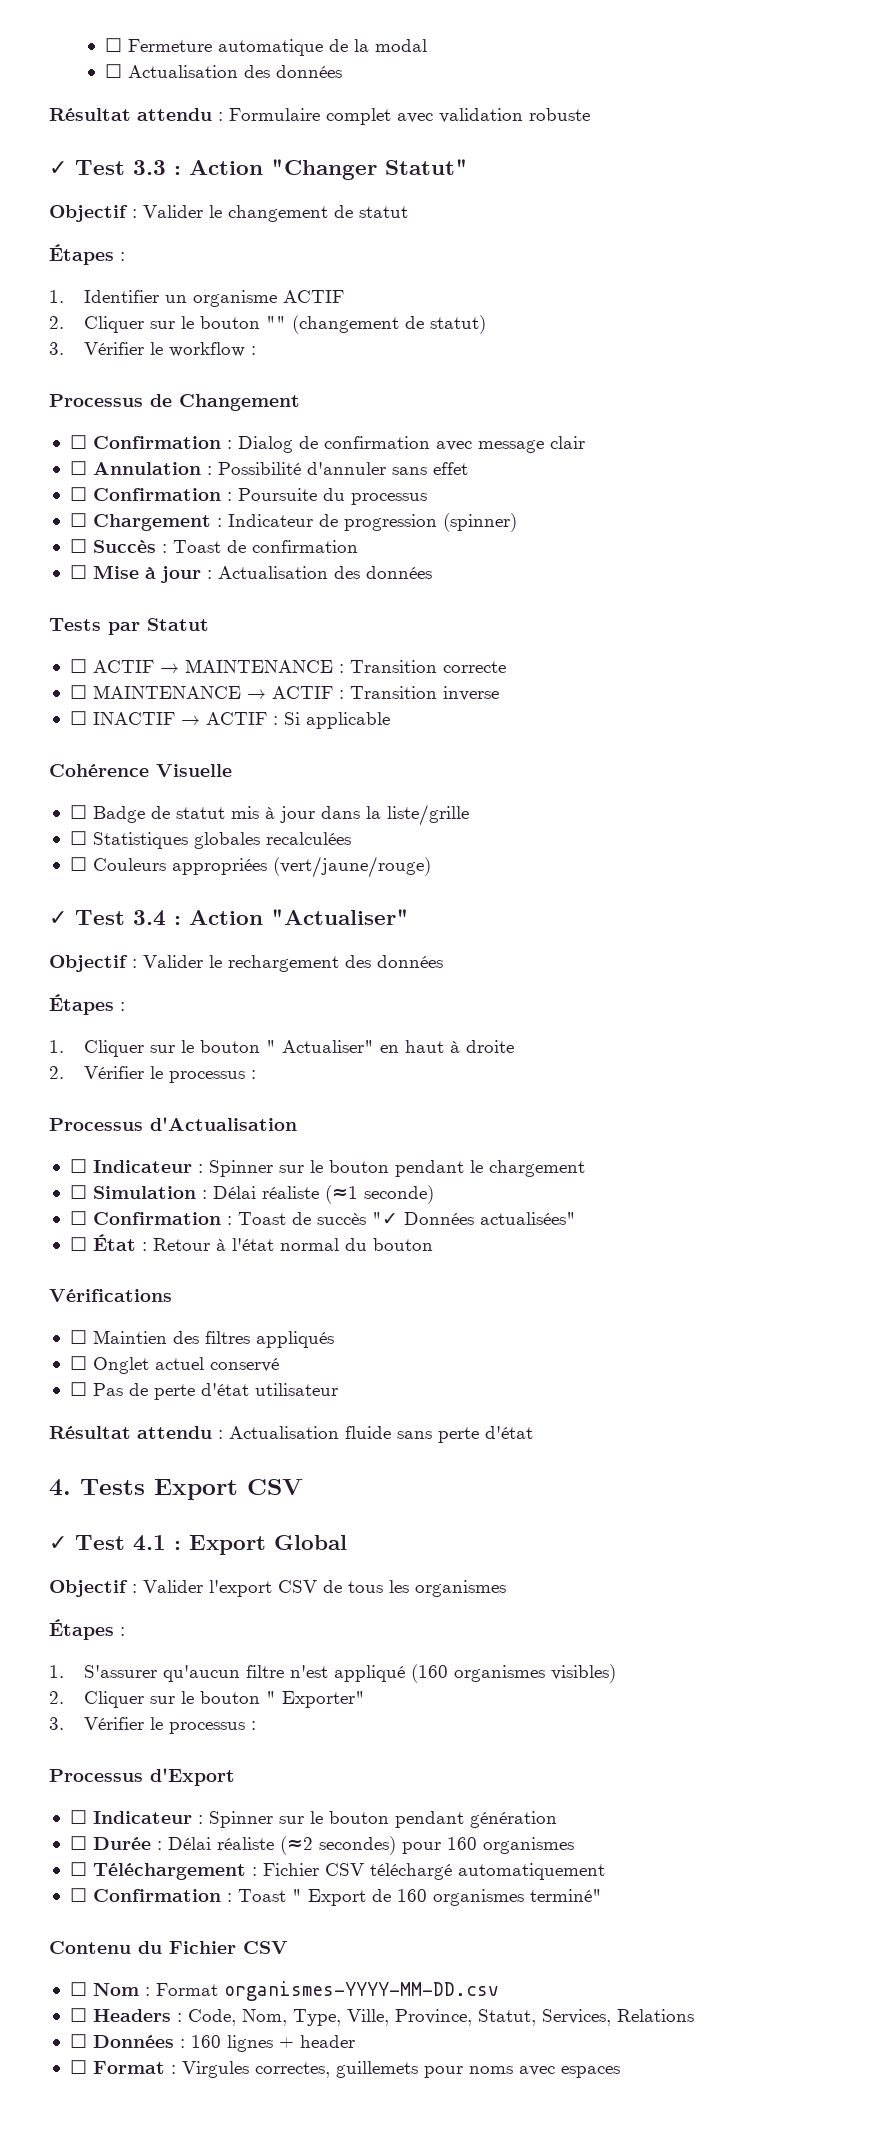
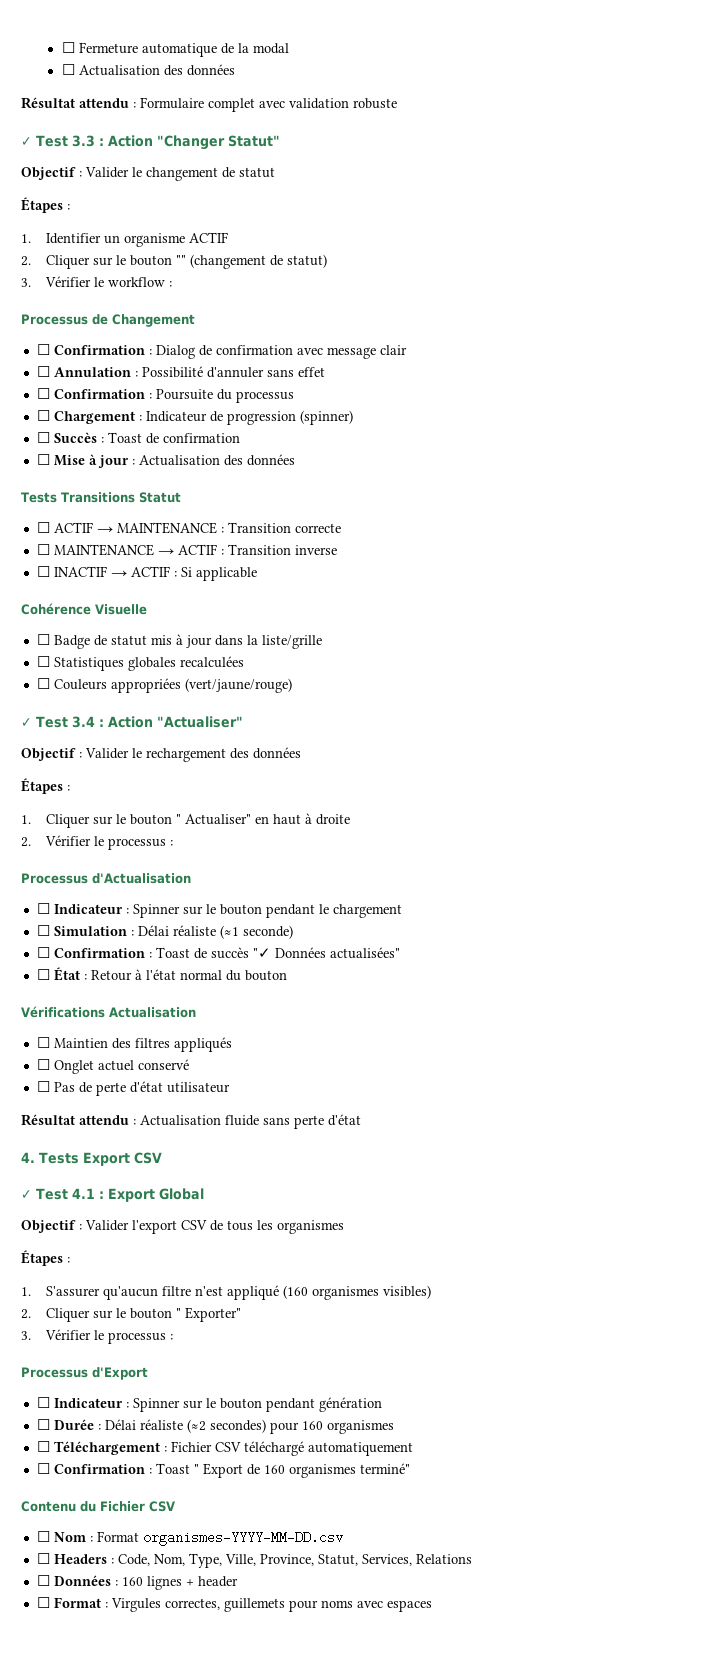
- Tests par Statut
+ Tests Transitions Statut
- Vérifications
+ Vérifications Actualisation

